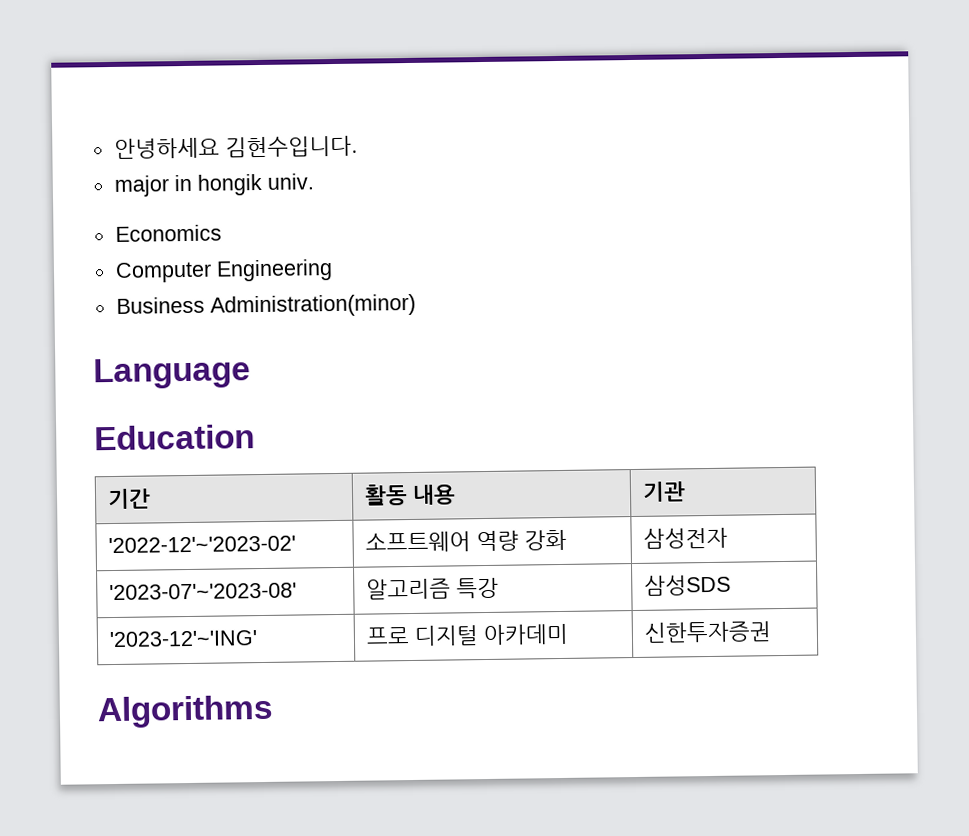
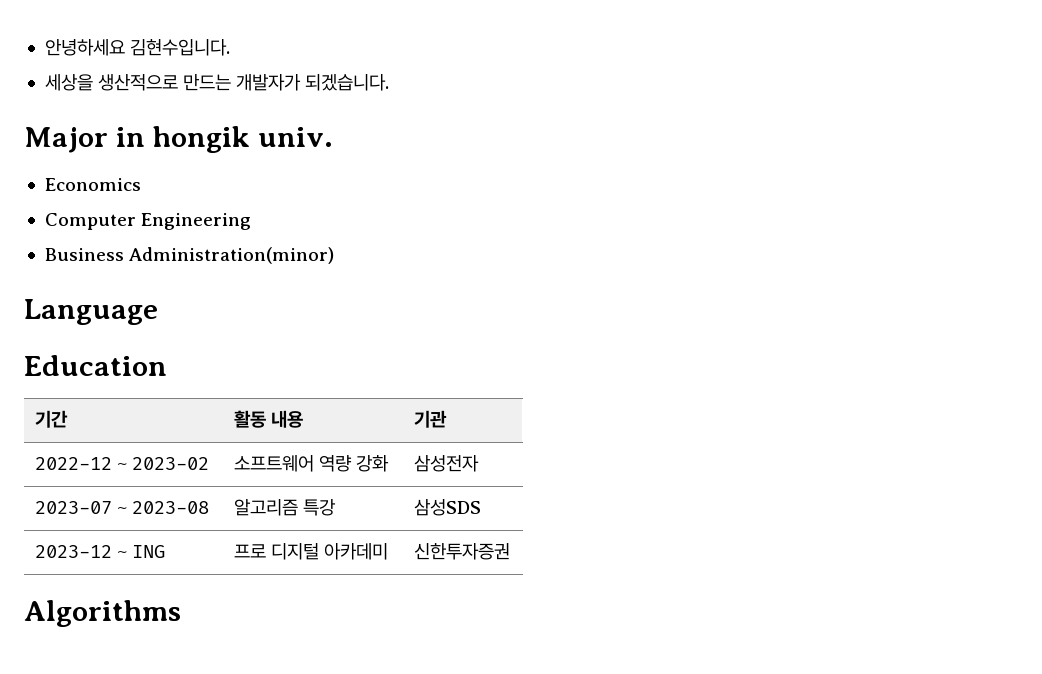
- major in hongik univ.
+ 세상을 생산적으로 만드는 개발자가 되겠습니다.
+ Major in hongik univ.
- '2022-12'~'2023-02' | 소프트웨어 역량 강화 | 삼성전자
+ 2022-12 ~ 2023-02 | 소프트웨어 역량 강화 | 삼성전자
- '2023-07'~'2023-08' | 알고리즘 특강 | 삼성SDS
+ 2023-07 ~ 2023-08 | 알고리즘 특강 | 삼성SDS
- '2023-12'~'ING' | 프로 디지털 아카데미 | 신한투자증권
+ 2023-12 ~ ING | 프로 디지털 아카데미 | 신한투자증권

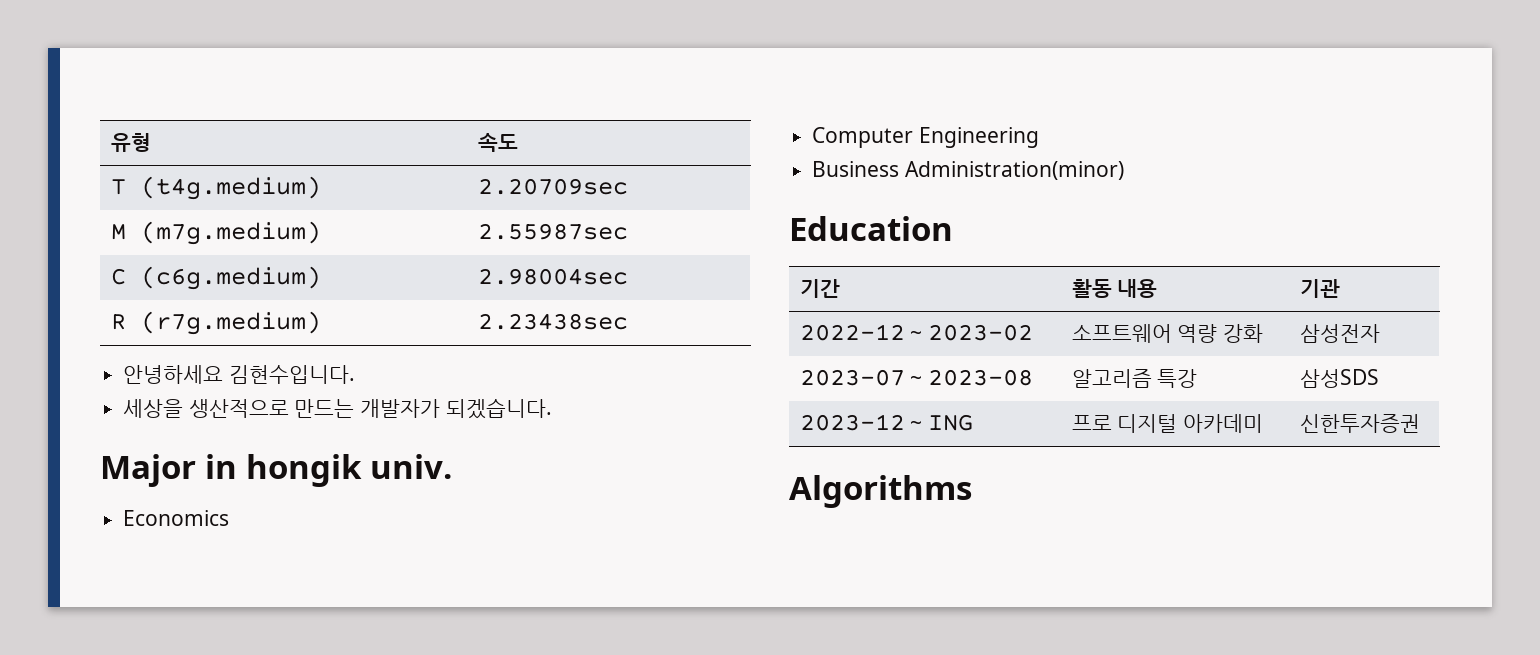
+ 유형 | 속도
+ T (t4g.medium) | 2.20709sec
+ M (m7g.medium) | 2.55987sec
+ C (c6g.medium) | 2.98004sec
+ R (r7g.medium) | 2.23438sec
- Language

